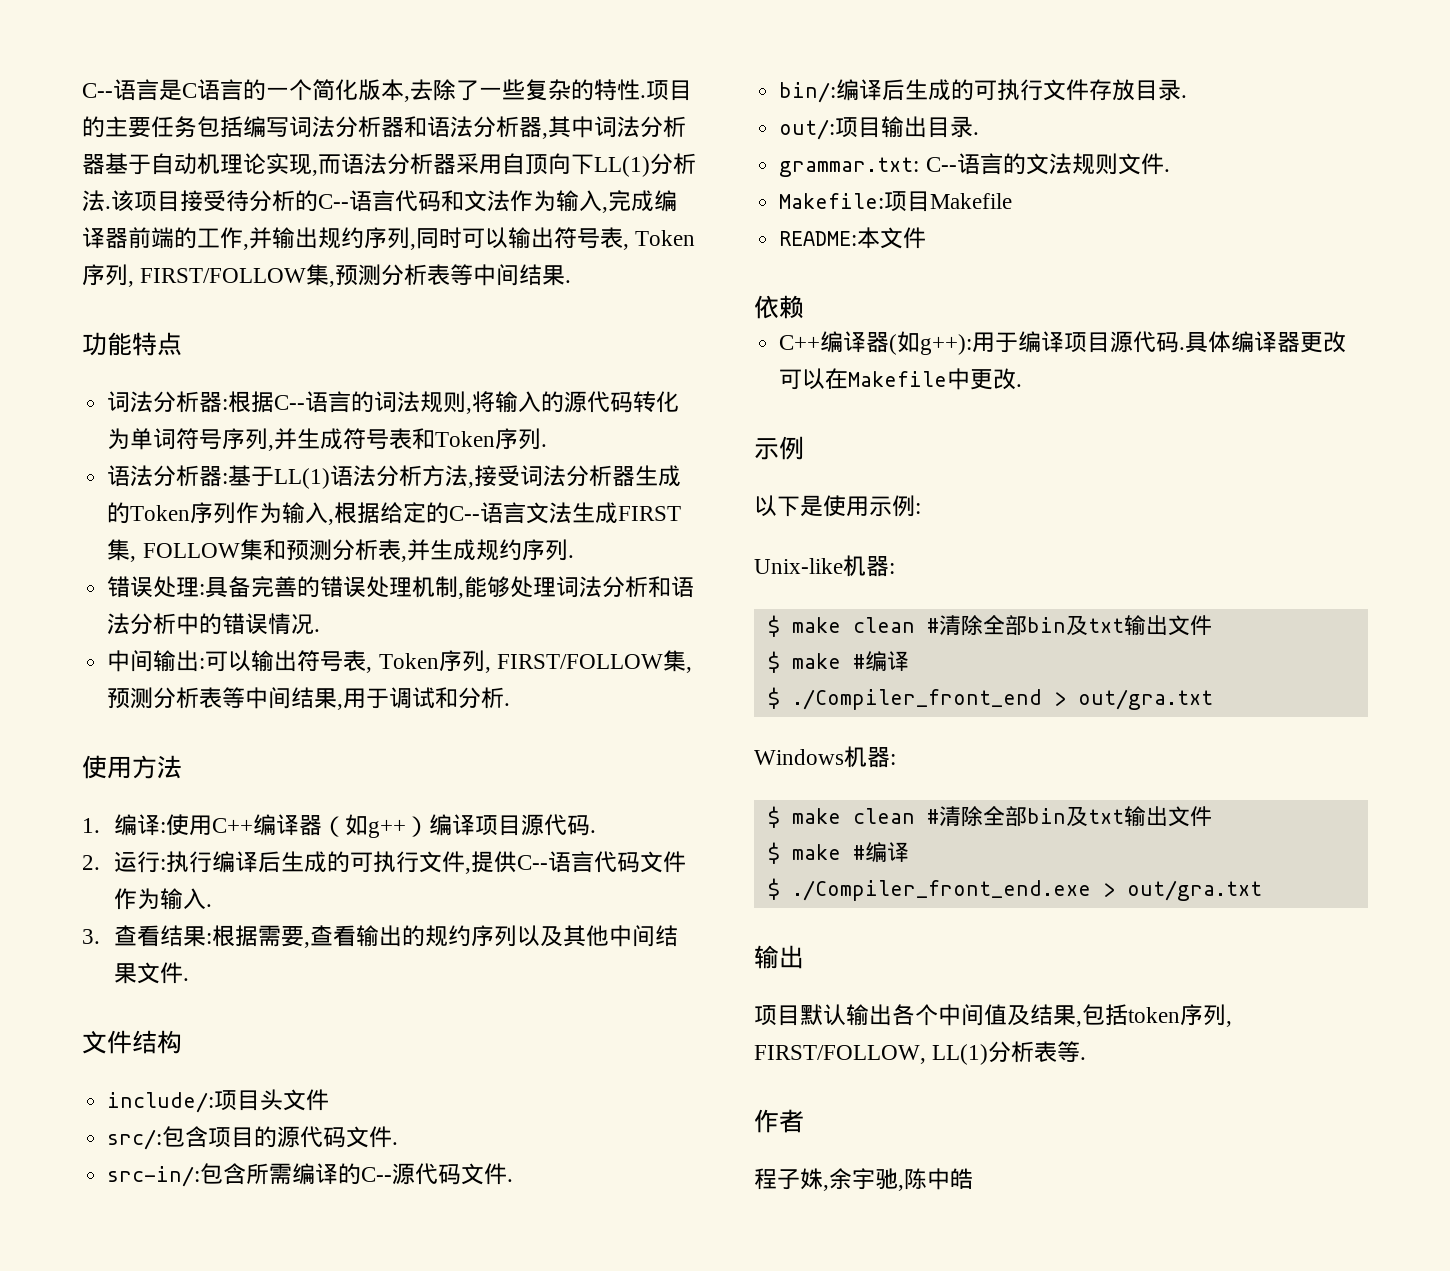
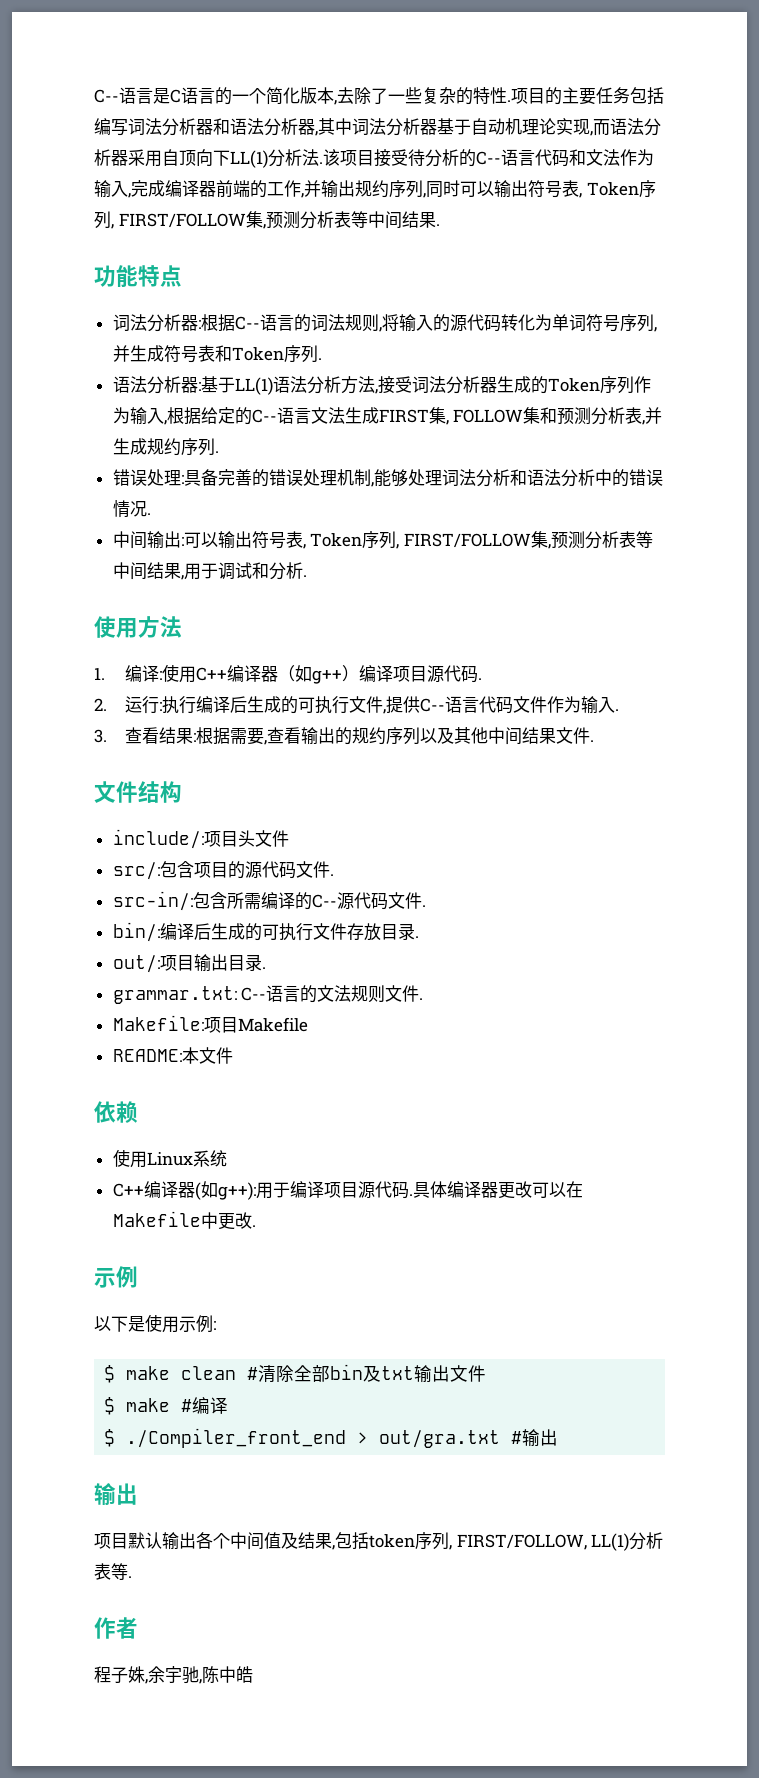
+ 使用Linux系统
- Unix-like机器:
- $ ./Compiler_front_end > out/gra.txt
- Windows机器:
- $ make clean #清除全部bin及txt输出文件
- $ make #编译
- $ ./Compiler_front_end.exe > out/gra.txt
+ $ ./Compiler_front_end > out/gra.txt #输出

